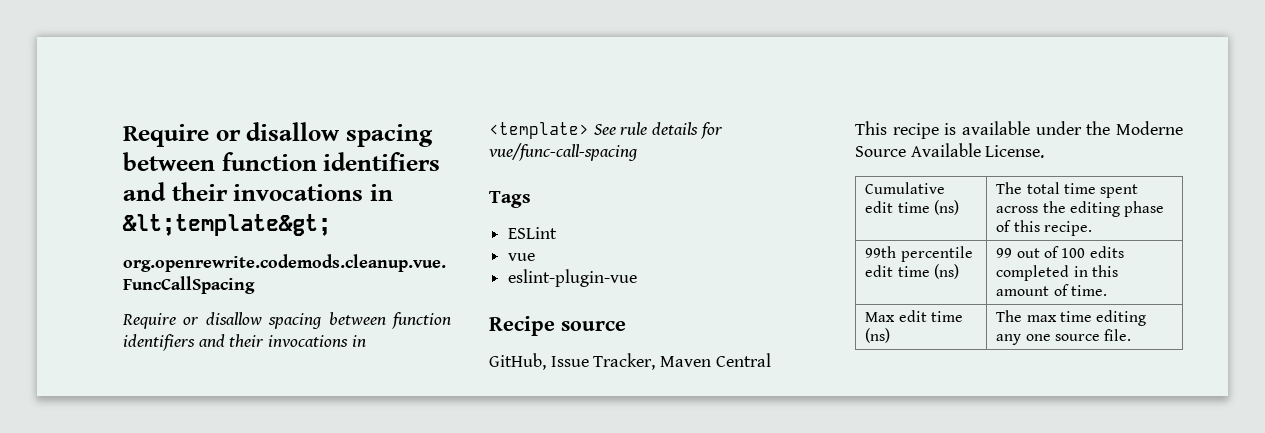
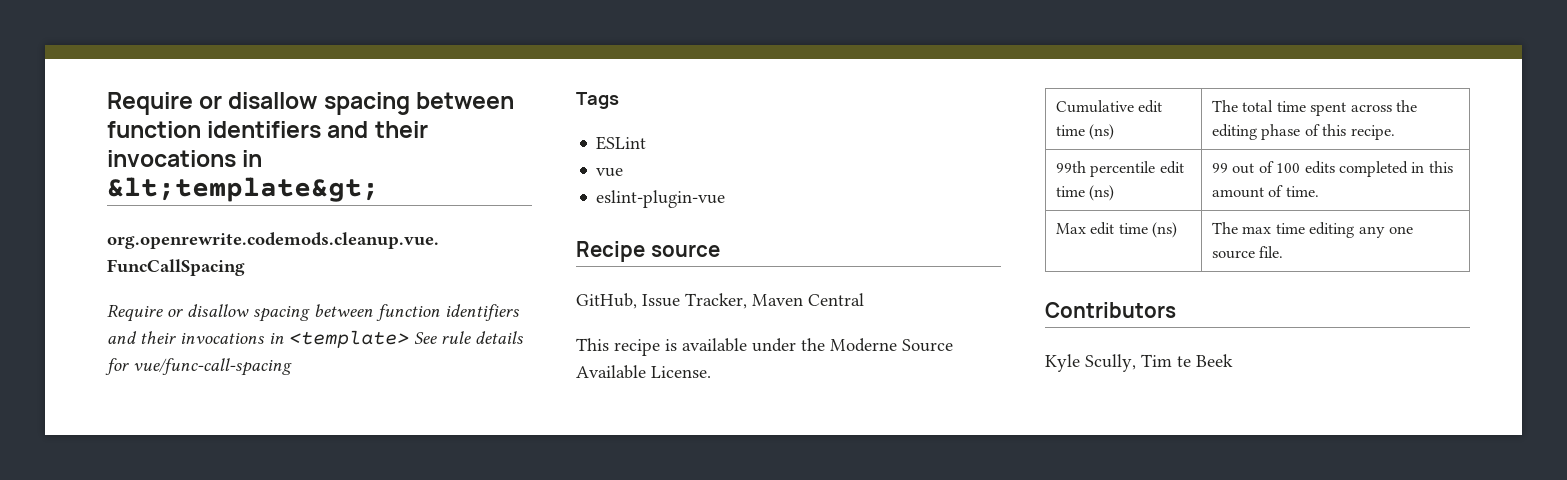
+ Contributors
+ Kyle Scully, Tim te Beek

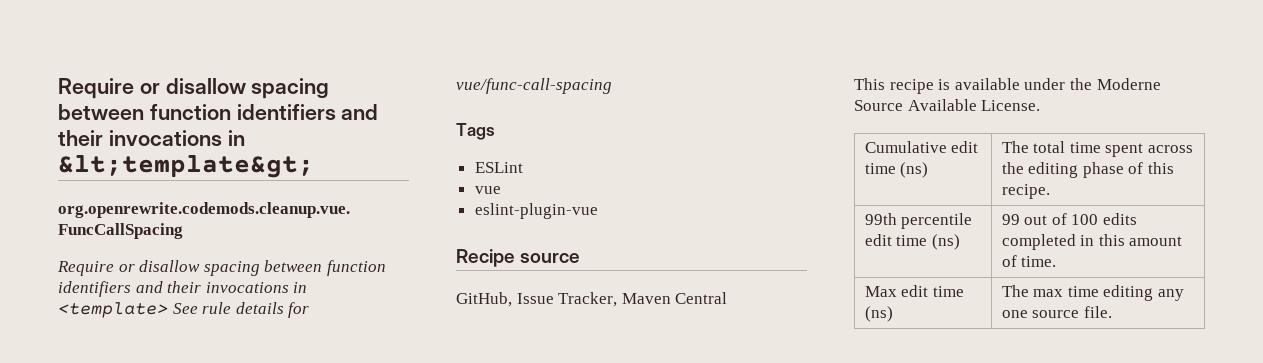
- Contributors
- Kyle Scully, Tim te Beek

